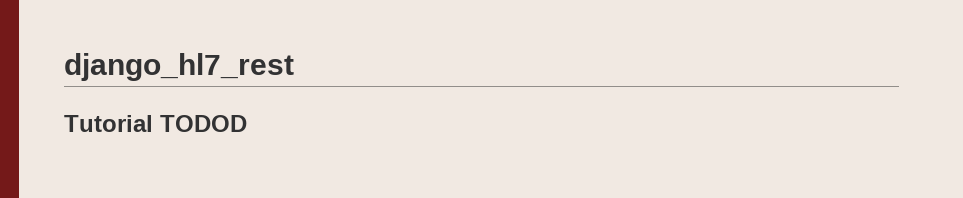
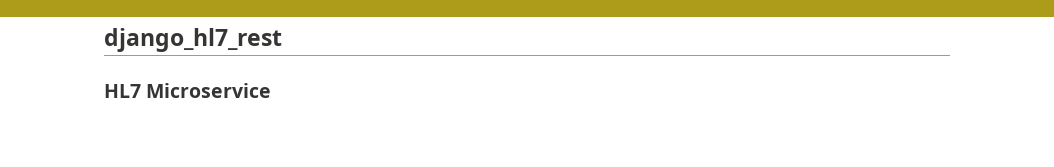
- Tutorial TODOD
+ HL7 Microservice

